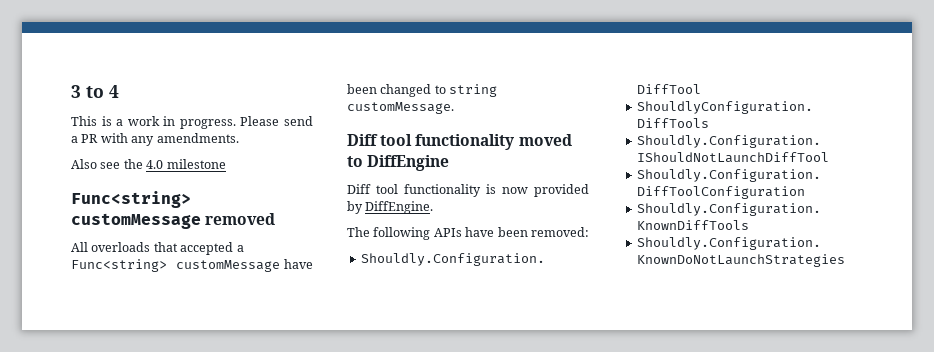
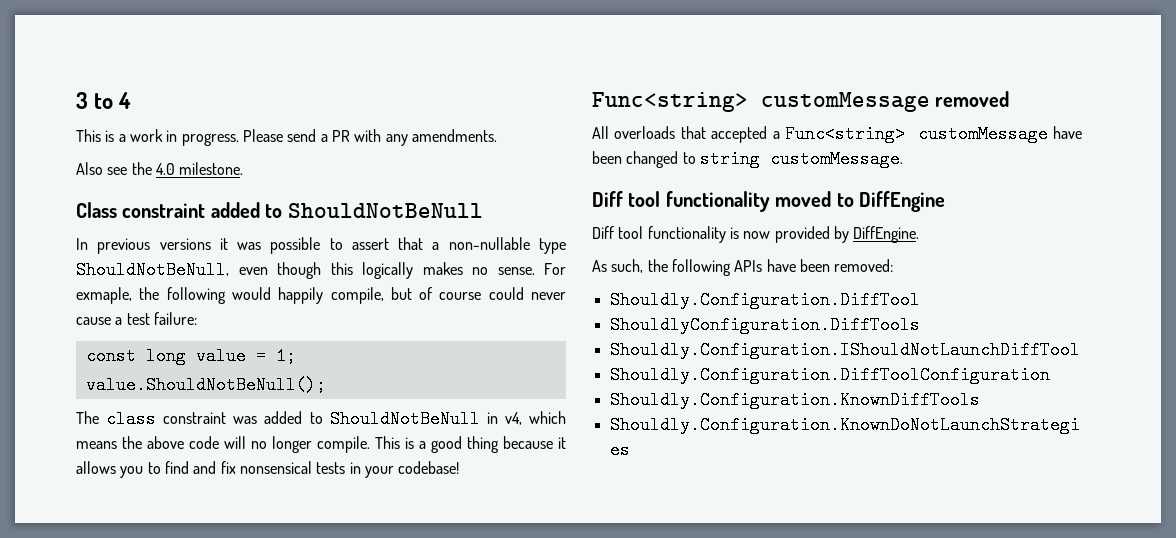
- Also see the 4.0 milestone
+ Also see the 4.0 milestone.
+ Class constraint added to ShouldNotBeNull
+ In previous versions it was possible to assert that a non-nullable type ShouldNotBeNull, even though this logically makes no sense. For exmaple, the following would happily compile, but of course could never cause a test failure:
+ const long value = 1;
+ value.ShouldNotBeNull();
+ The class constraint was added to ShouldNotBeNull in v4, which means the above code will no longer compile. This is a good thing because it allows you to find and fix nonsensical tests in your codebase!
- The following APIs have been removed:
+ As such, the following APIs have been removed:

